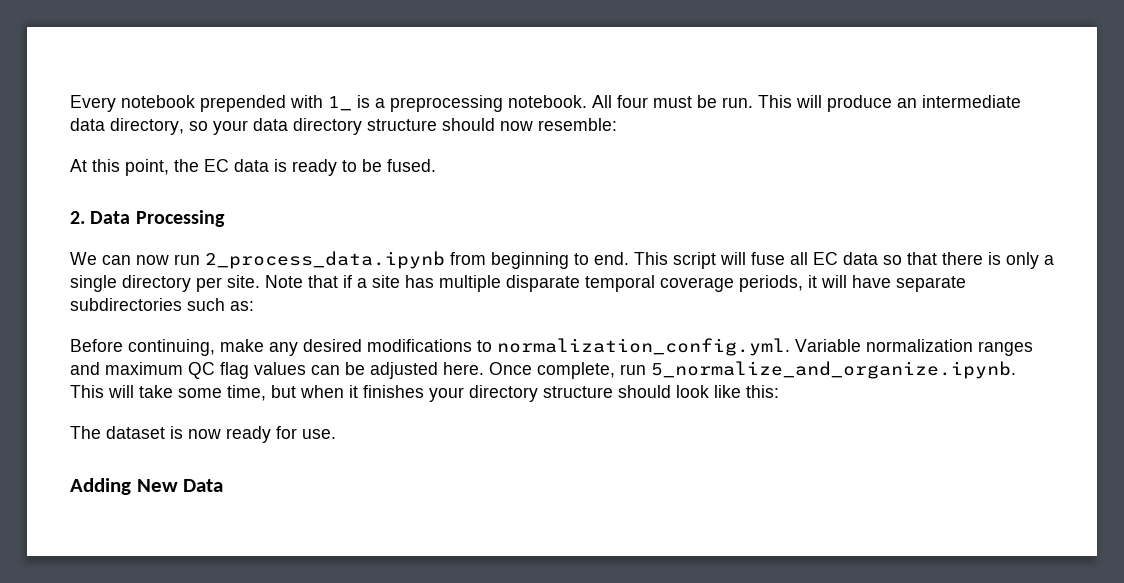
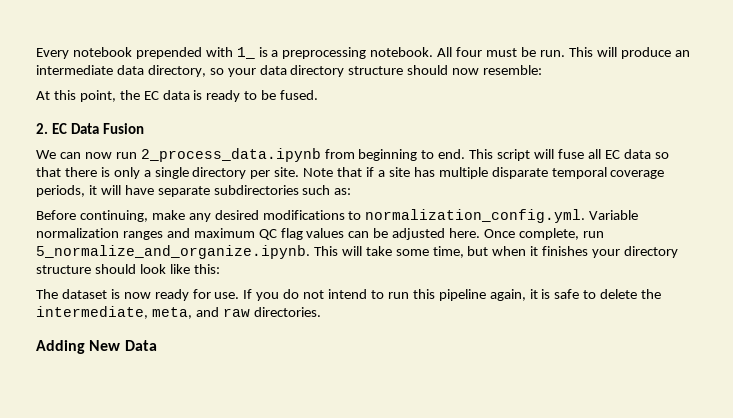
- 2. Data Processing
+ 2. EC Data Fusion
+ If you do not intend to run this pipeline again, it is safe to delete the intermediate, meta, and raw directories.

